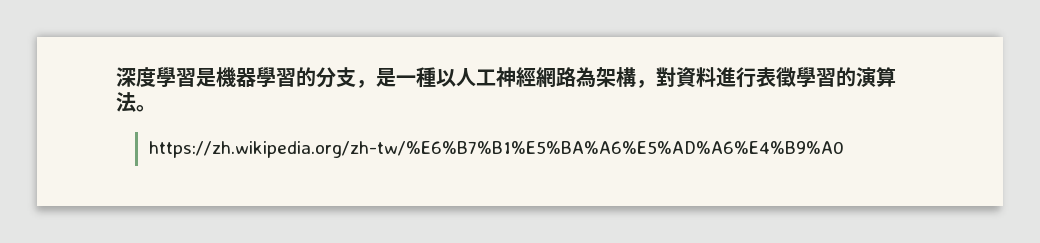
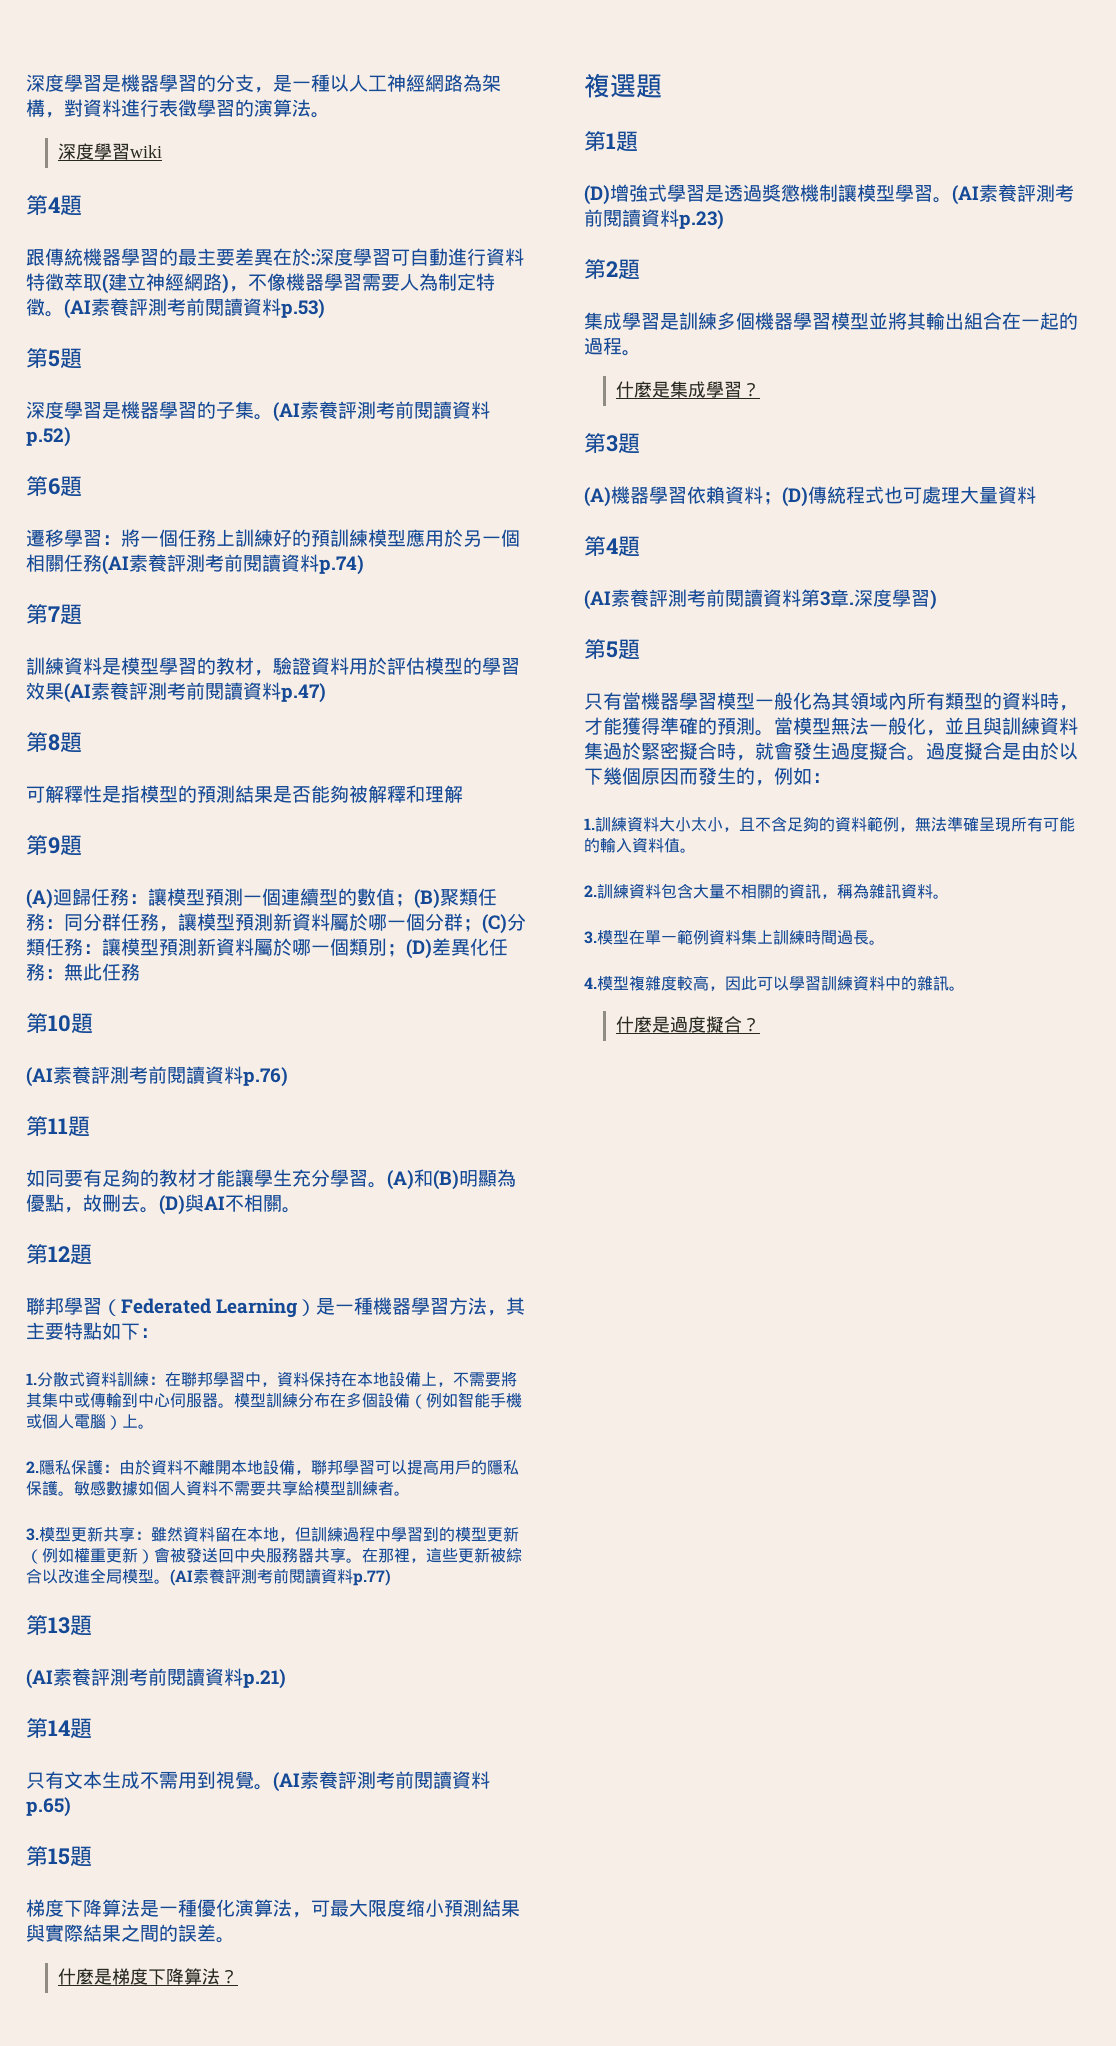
- https://zh.wikipedia.org/zh-tw/%E6%B7%B1%E5%BA%A6%E5%AD%A6%E4%B9%A0
+ 深度學習wiki
+ 第4題
+ 跟傳統機器學習的最主要差異在於:深度學習可自動進行資料特徵萃取(建立神經網路)，不像機器學習需要人為制定特徵。(AI素養評測考前閱讀資料p.53)
+ 第5題
+ 深度學習是機器學習的子集。(AI素養評測考前閱讀資料p.52)
+ 第6題
+ 遷移學習：將一個任務上訓練好的預訓練模型應用於另一個相關任務(AI素養評測考前閱讀資料p.74)
+ 第7題
+ 訓練資料是模型學習的教材，驗證資料用於評估模型的學習效果(AI素養評測考前閱讀資料p.47)
+ 第8題
+ 可解釋性是指模型的預測結果是否能夠被解釋和理解
+ 第9題
+ (A)迴歸任務：讓模型預測一個連續型的數值；(B)聚類任務：同分群任務，讓模型預測新資料屬於哪一個分群；(C)分類任務：讓模型預測新資料屬於哪一個類別；(D)差異化任務：無此任務
+ 第10題
+ (AI素養評測考前閱讀資料p.76)
+ 第11題
+ 如同要有足夠的教材才能讓學生充分學習。(A)和(B)明顯為優點，故刪去。(D)與AI不相關。
+ 第12題
+ 聯邦學習（Federated Learning）是一種機器學習方法，其主要特點如下：
+ 1.分散式資料訓練：在聯邦學習中，資料保持在本地設備上，不需要將其集中或傳輸到中心伺服器。模型訓練分布在多個設備（例如智能手機或個人電腦）上。
+ 2.隱私保護：由於資料不離開本地設備，聯邦學習可以提高用戶的隱私保護。敏感數據如個人資料不需要共享給模型訓練者。
+ 3.模型更新共享：雖然資料留在本地，但訓練過程中學習到的模型更新（例如權重更新）會被發送回中央服務器共享。在那裡，這些更新被綜合以改進全局模型。(AI素養評測考前閱讀資料p.77)
+ 第13題
+ (AI素養評測考前閱讀資料p.21)
+ 第14題
+ 只有文本生成不需用到視覺。(AI素養評測考前閱讀資料p.65)
+ 第15題
+ 梯度下降算法是一種優化演算法，可最大限度缩小預測結果與實際結果之間的誤差。
+ 什麼是梯度下降算法？
+ 複選題
+ 第1題
+ (D)增強式學習是透過獎懲機制讓模型學習。(AI素養評測考前閱讀資料p.23)
+ 第2題
+ 集成學習是訓練多個機器學習模型並將其輸出組合在一起的過程。
+ 什麼是集成學習？
+ 第3題
+ (A)機器學習依賴資料；(D)傳統程式也可處理大量資料
+ 第4題
+ (AI素養評測考前閱讀資料第3章.深度學習)
+ 第5題
+ 只有當機器學習模型一般化為其領域內所有類型的資料時，才能獲得準確的預測。當模型無法一般化，並且與訓練資料集過於緊密擬合時，就會發生過度擬合。過度擬合是由於以下幾個原因而發生的，例如：
+ 1.訓練資料大小太小，且不含足夠的資料範例，無法準確呈現所有可能的輸入資料值。
+ 2.訓練資料包含大量不相關的資訊，稱為雜訊資料。
+ 3.模型在單一範例資料集上訓練時間過長。
+ 4.模型複雜度較高，因此可以學習訓練資料中的雜訊。
+ 什麼是過度擬合？

